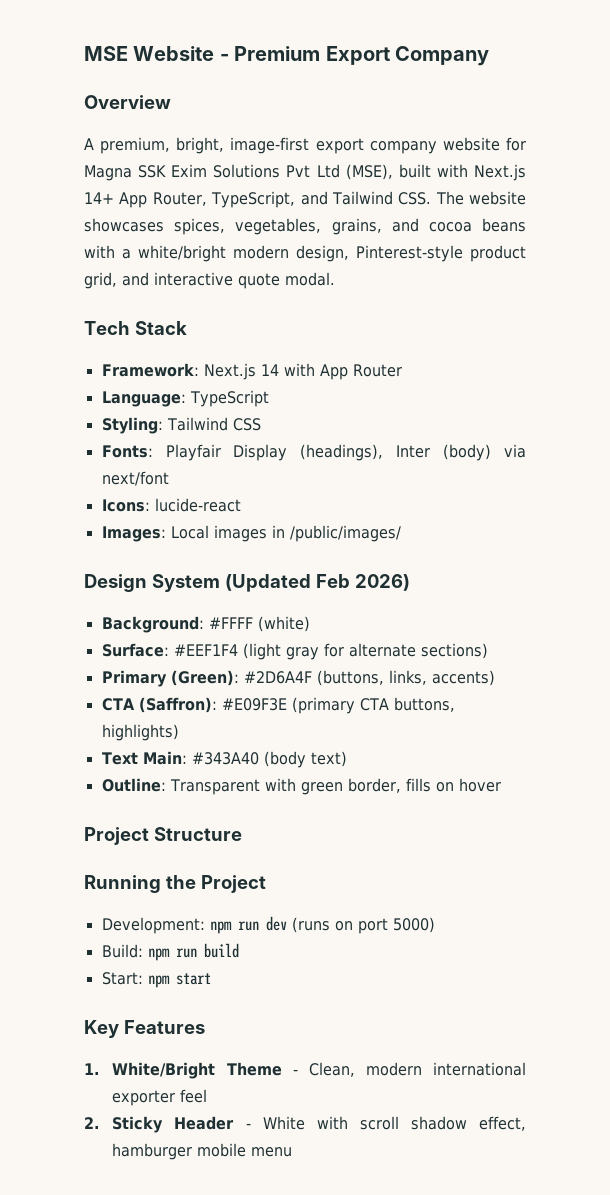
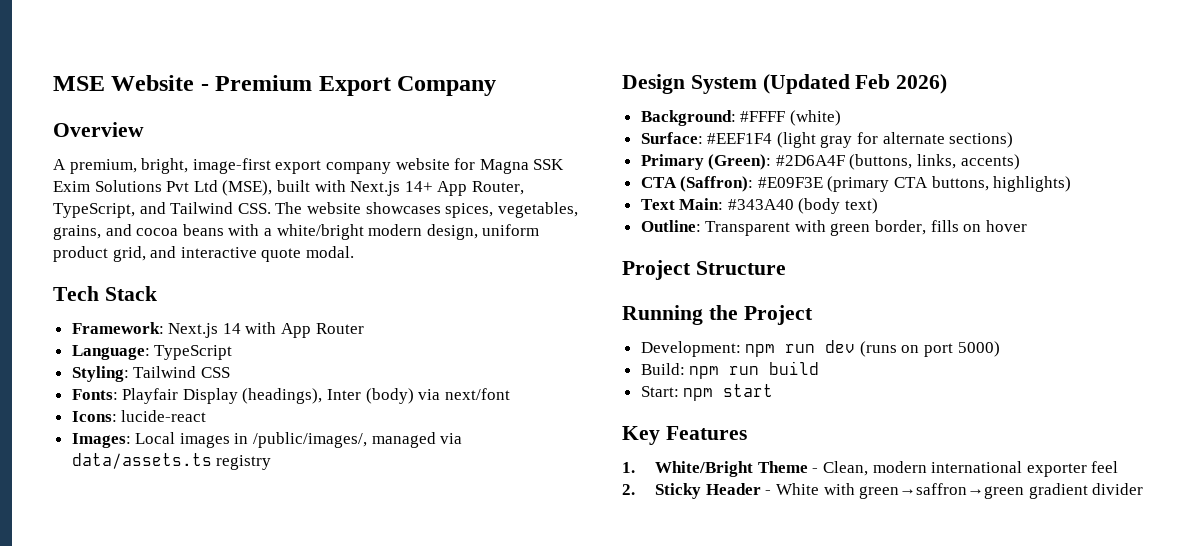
- A premium, bright, image-first export company website for Magna SSK Exim Solutions Pvt Ltd (MSE), built with Next.js 14+ App Router, TypeScript, and Tailwind CSS. The website showcases spices, vegetables, grains, and cocoa beans with a white/bright modern design, Pinterest-style product grid, and interactive quote modal.
+ A premium, bright, image-first export company website for Magna SSK Exim Solutions Pvt Ltd (MSE), built with Next.js 14+ App Router, TypeScript, and Tailwind CSS. The website showcases spices, vegetables, grains, and cocoa beans with a white/bright modern design, uniform product grid, and interactive quote modal.
- Images: Local images in /public/images/
+ Images: Local images in /public/images/, managed via data/assets.ts registry
- 2. Sticky Header - White with scroll shadow effect, hamburger mobile menu
+ 2. Sticky Header - White with green→saffron→green gradient divider

